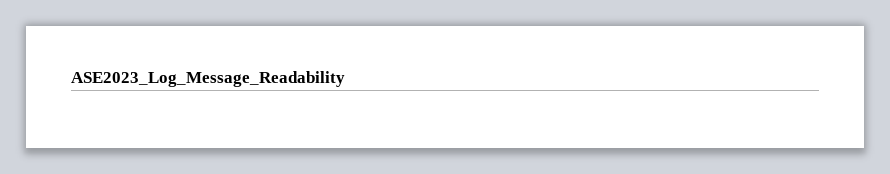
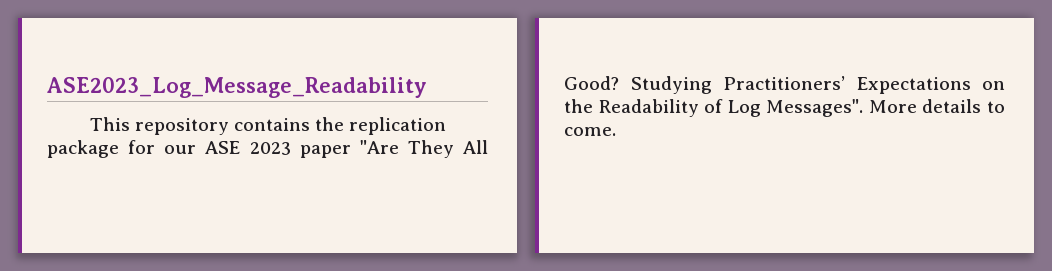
+ This repository contains the replication package for our ASE 2023 paper "Are They All Good? Studying Practitioners’ Expectations on the Readability of Log Messages". More details to come.

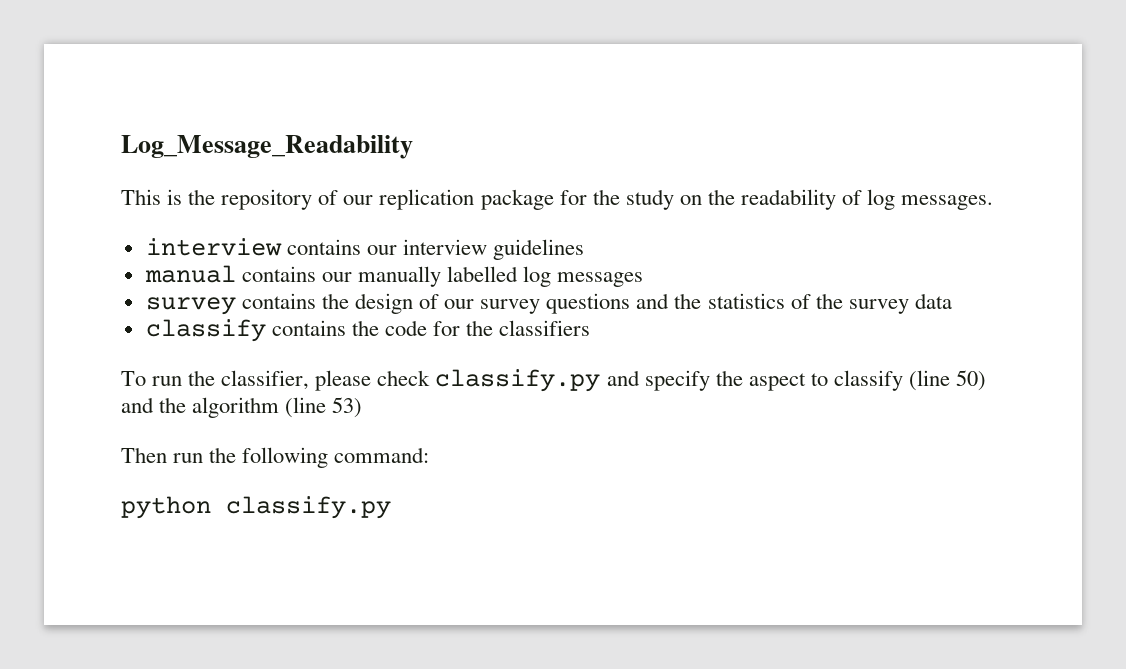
- ASE2023_Log_Message_Readability
+ Log_Message_Readability
- This repository contains the replication package for our ASE 2023 paper "Are They All Good? Studying Practitioners’ Expectations on the Readability of Log Messages". More details to come.
+ This is the repository of our replication package for the study on the readability of log messages.
+ interview contains our interview guidelines
+ manual contains our manually labelled log messages
+ survey contains the design of our survey questions and the statistics of the survey data
+ classify contains the code for the classifiers
+ To run the classifier, please check classify.py and specify the aspect to classify (line 50) and the algorithm (line 53)
+ Then run the following command:
+ python classify.py

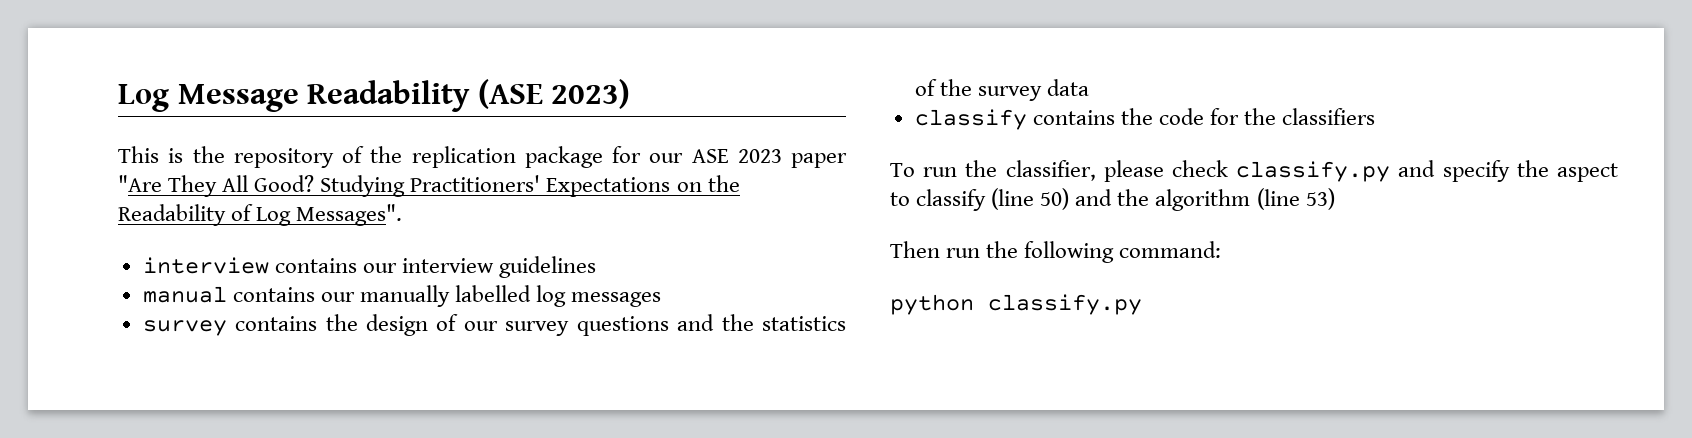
- Log_Message_Readability
+ Log Message Readability (ASE 2023)
- This is the repository of our replication package for the study on the readability of log messages.
+ This is the repository of the replication package for our ASE 2023 paper "Are They All Good? Studying Practitioners' Expectations on the Readability of Log Messages".

